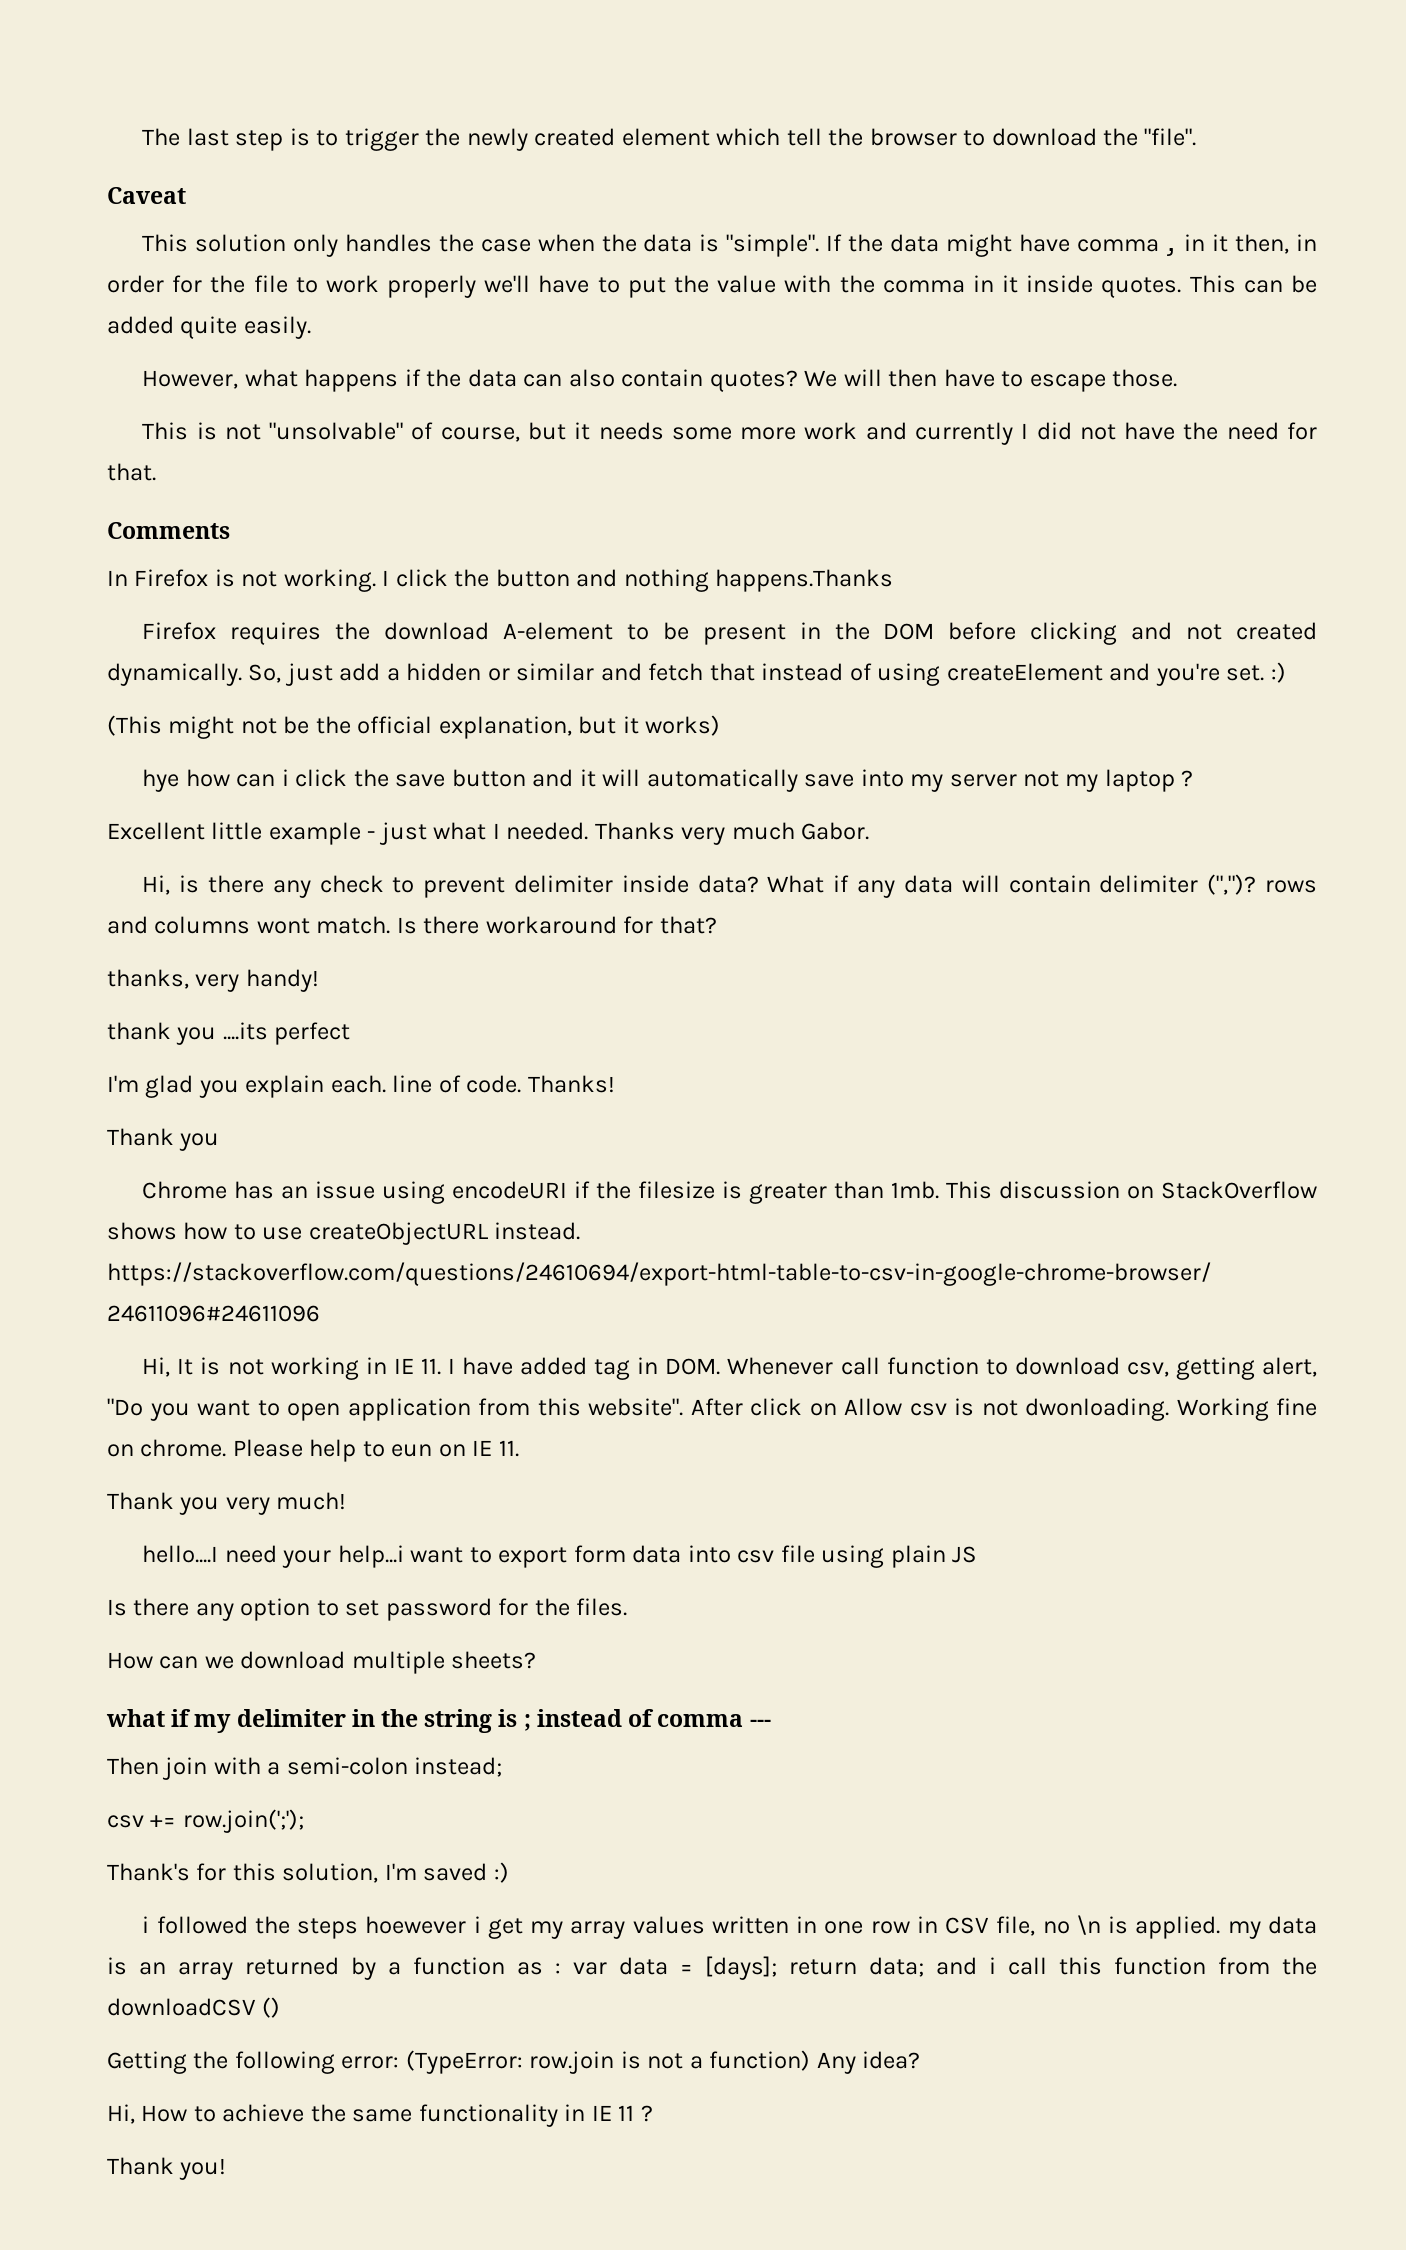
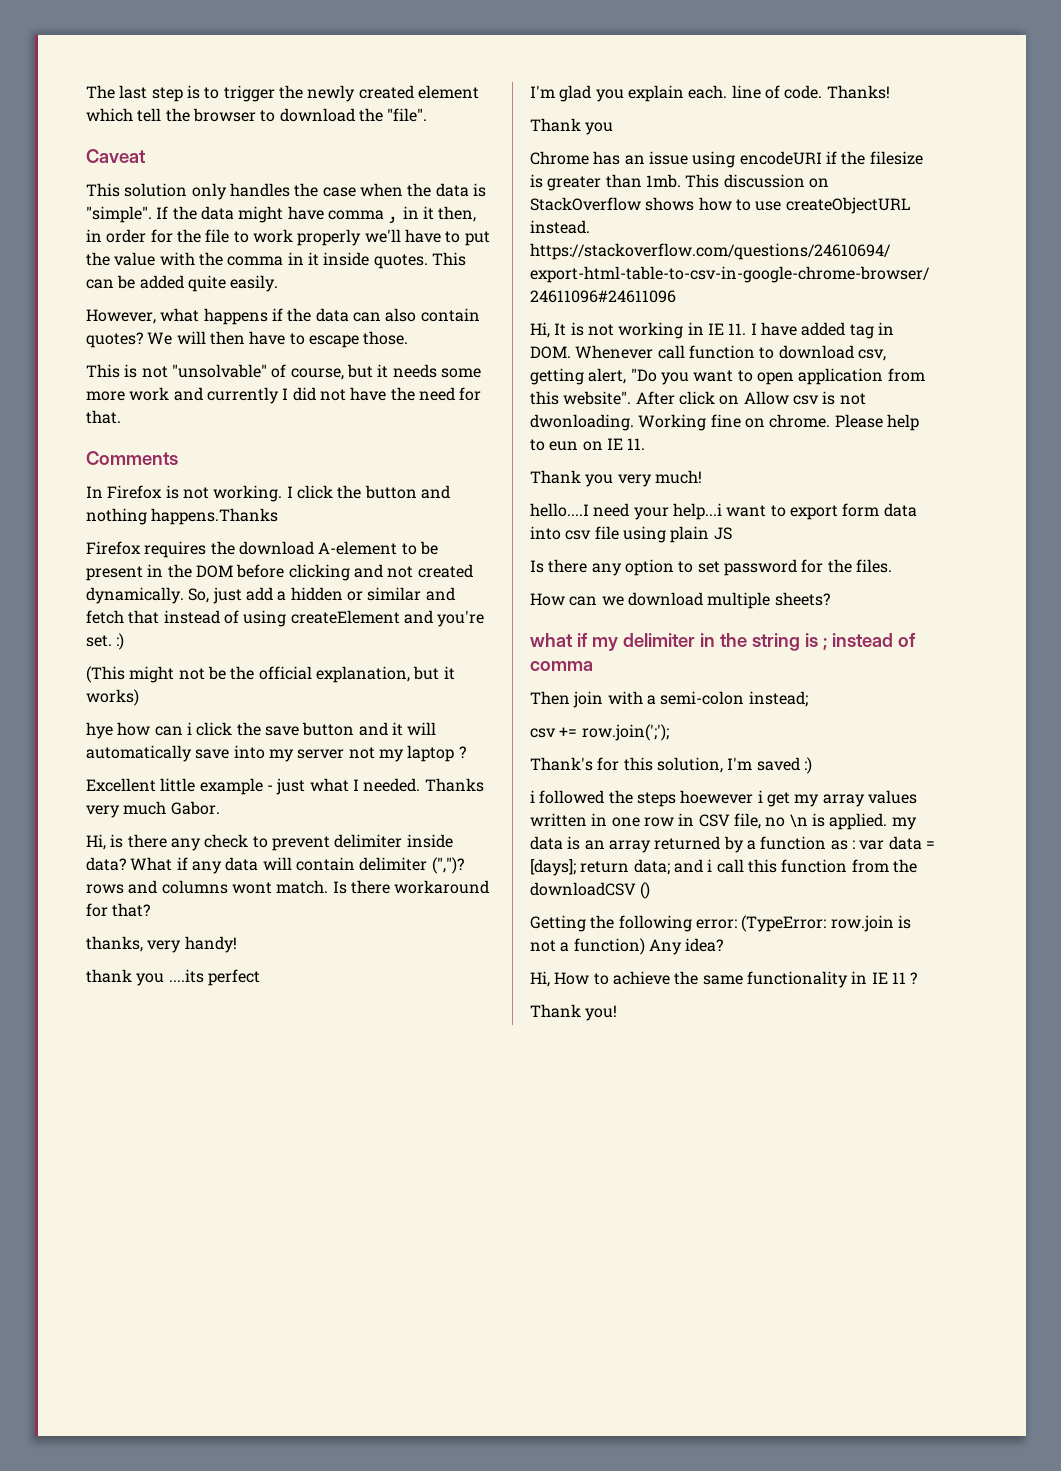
- what if my delimiter in the string is ; instead of comma ---
+ what if my delimiter in the string is ; instead of comma

